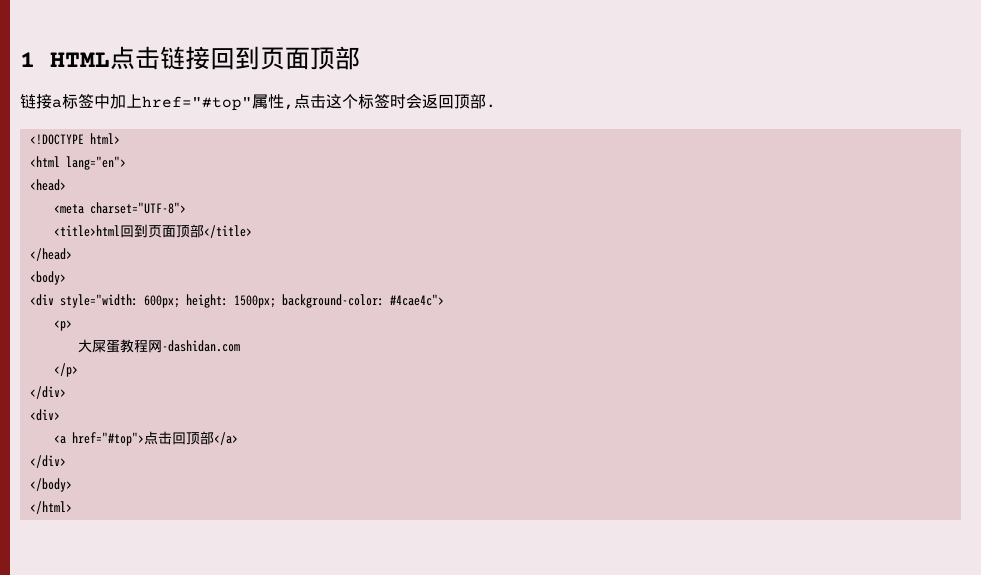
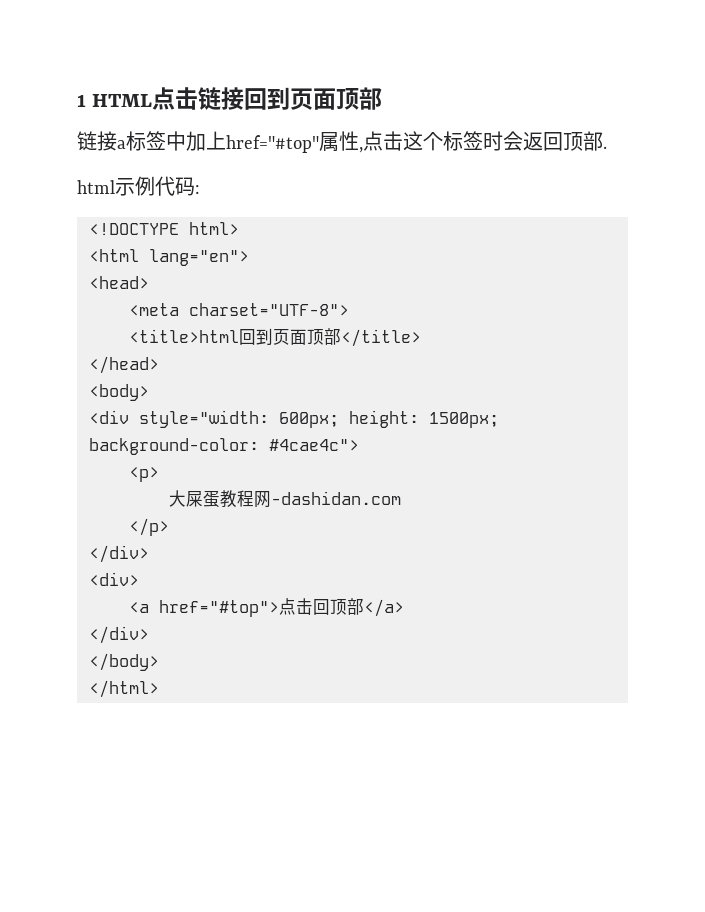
+ html示例代码:

